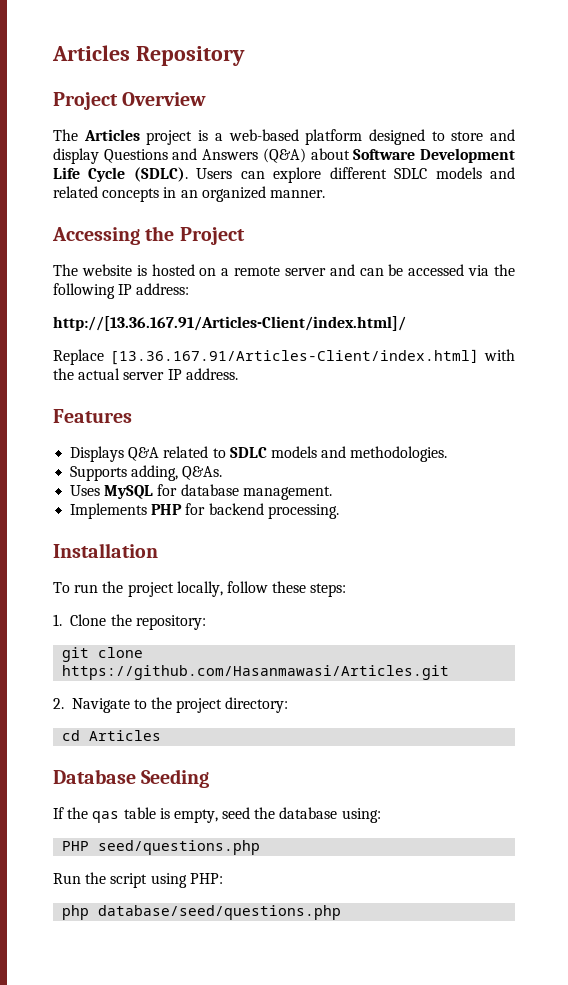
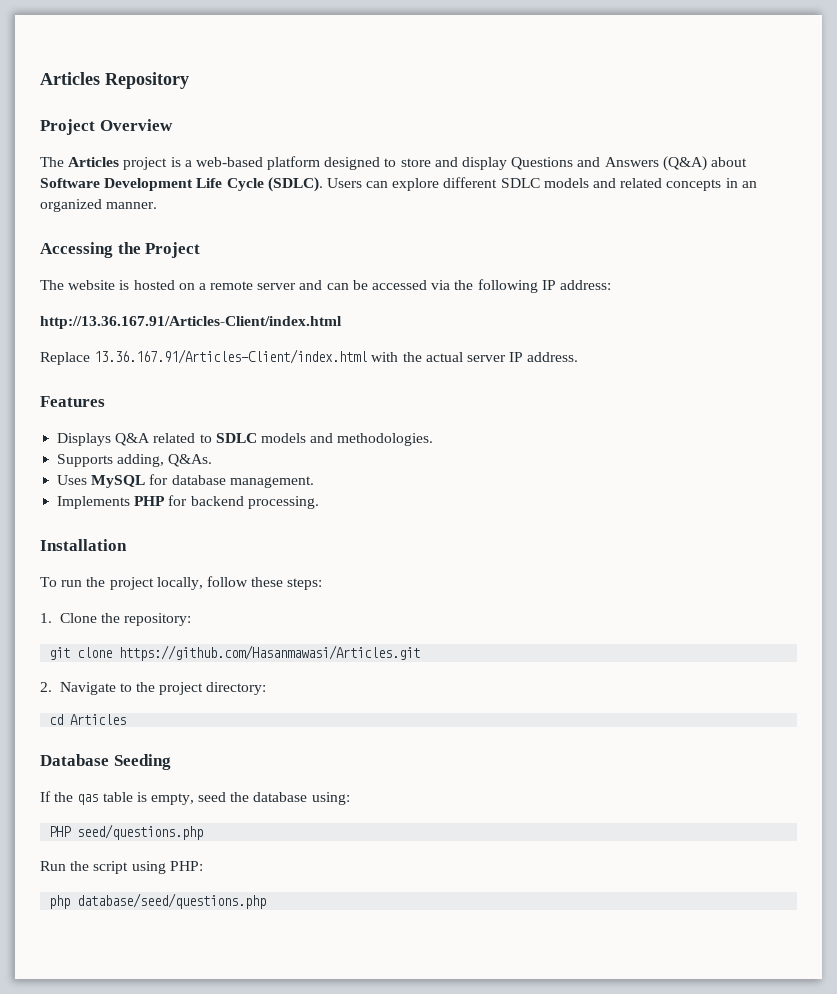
- http://[13.36.167.91/Articles-Client/index.html]/
+ http://13.36.167.91/Articles-Client/index.html
- Replace [13.36.167.91/Articles-Client/index.html] with the actual server IP address.
+ Replace 13.36.167.91/Articles-Client/index.html with the actual server IP address.

